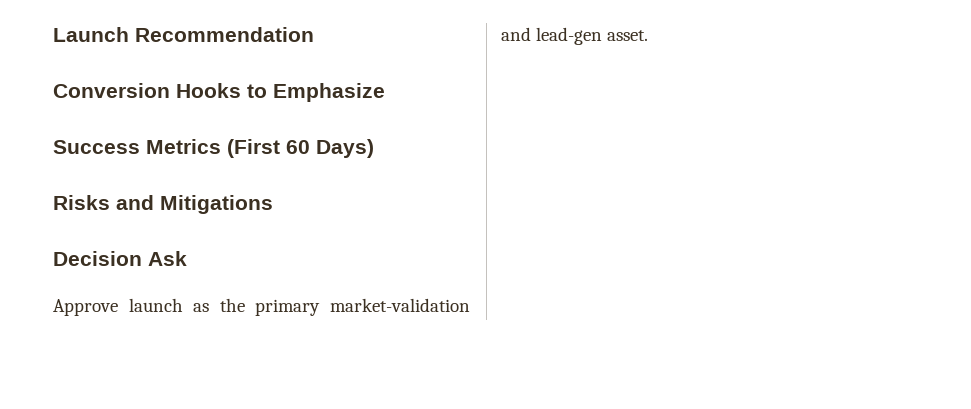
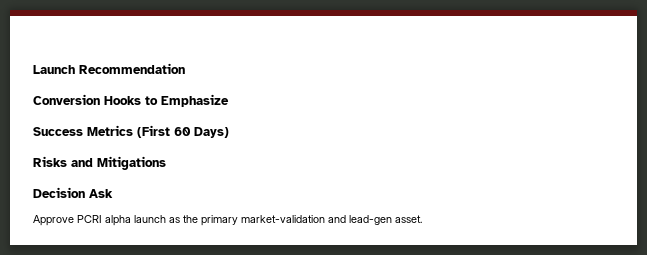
- Approve launch as the primary market-validation and lead-gen asset.
+ Approve PCRI alpha launch as the primary market-validation and lead-gen asset.

